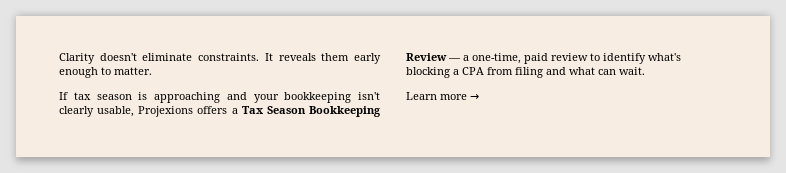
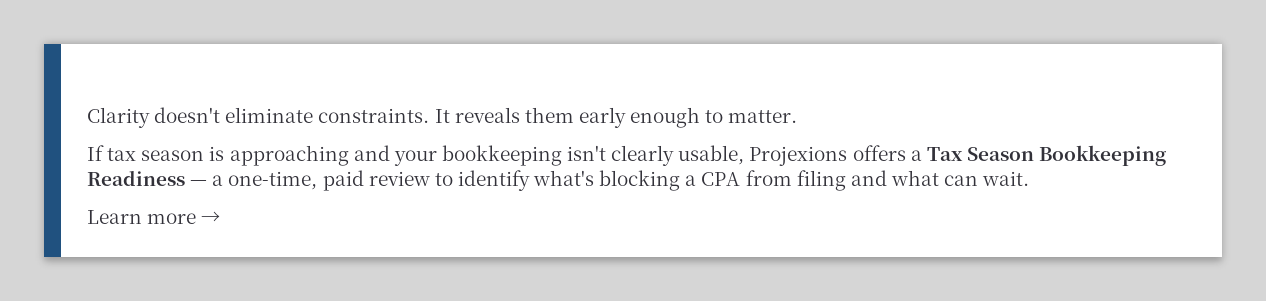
- If tax season is approaching and your bookkeeping isn't clearly usable, Projexions offers a Tax Season Bookkeeping Review — a one-time, paid review to identify what's blocking a CPA from filing and what can wait.
+ If tax season is approaching and your bookkeeping isn't clearly usable, Projexions offers a Tax Season Bookkeeping Readiness — a one-time, paid review to identify what's blocking a CPA from filing and what can wait.

